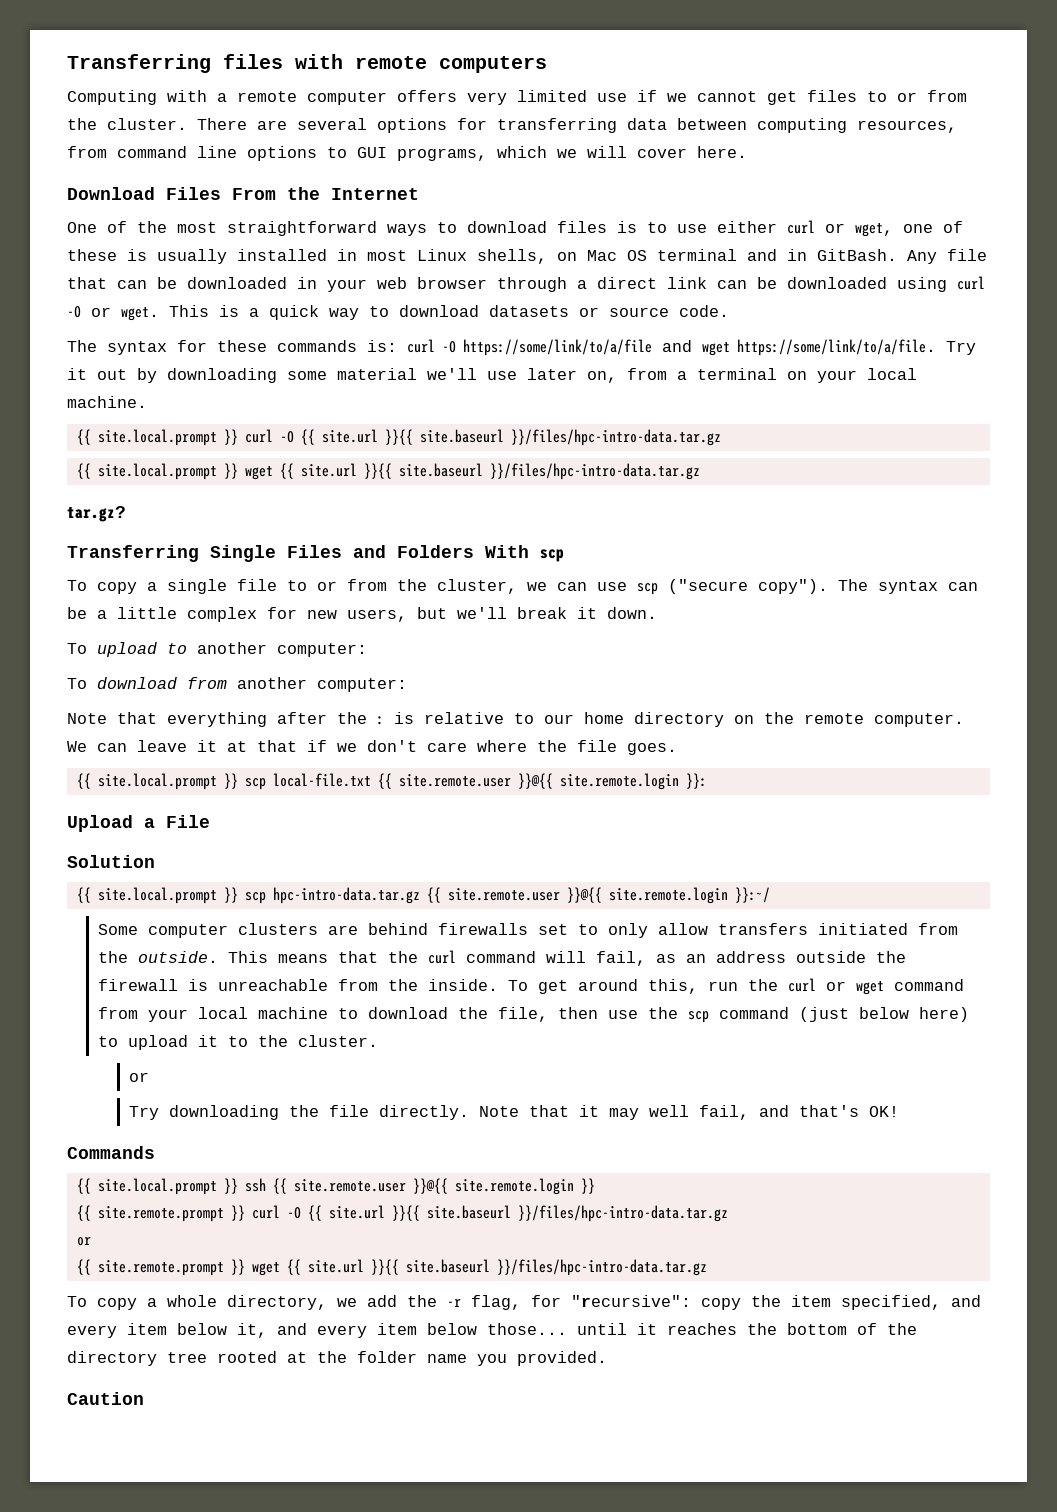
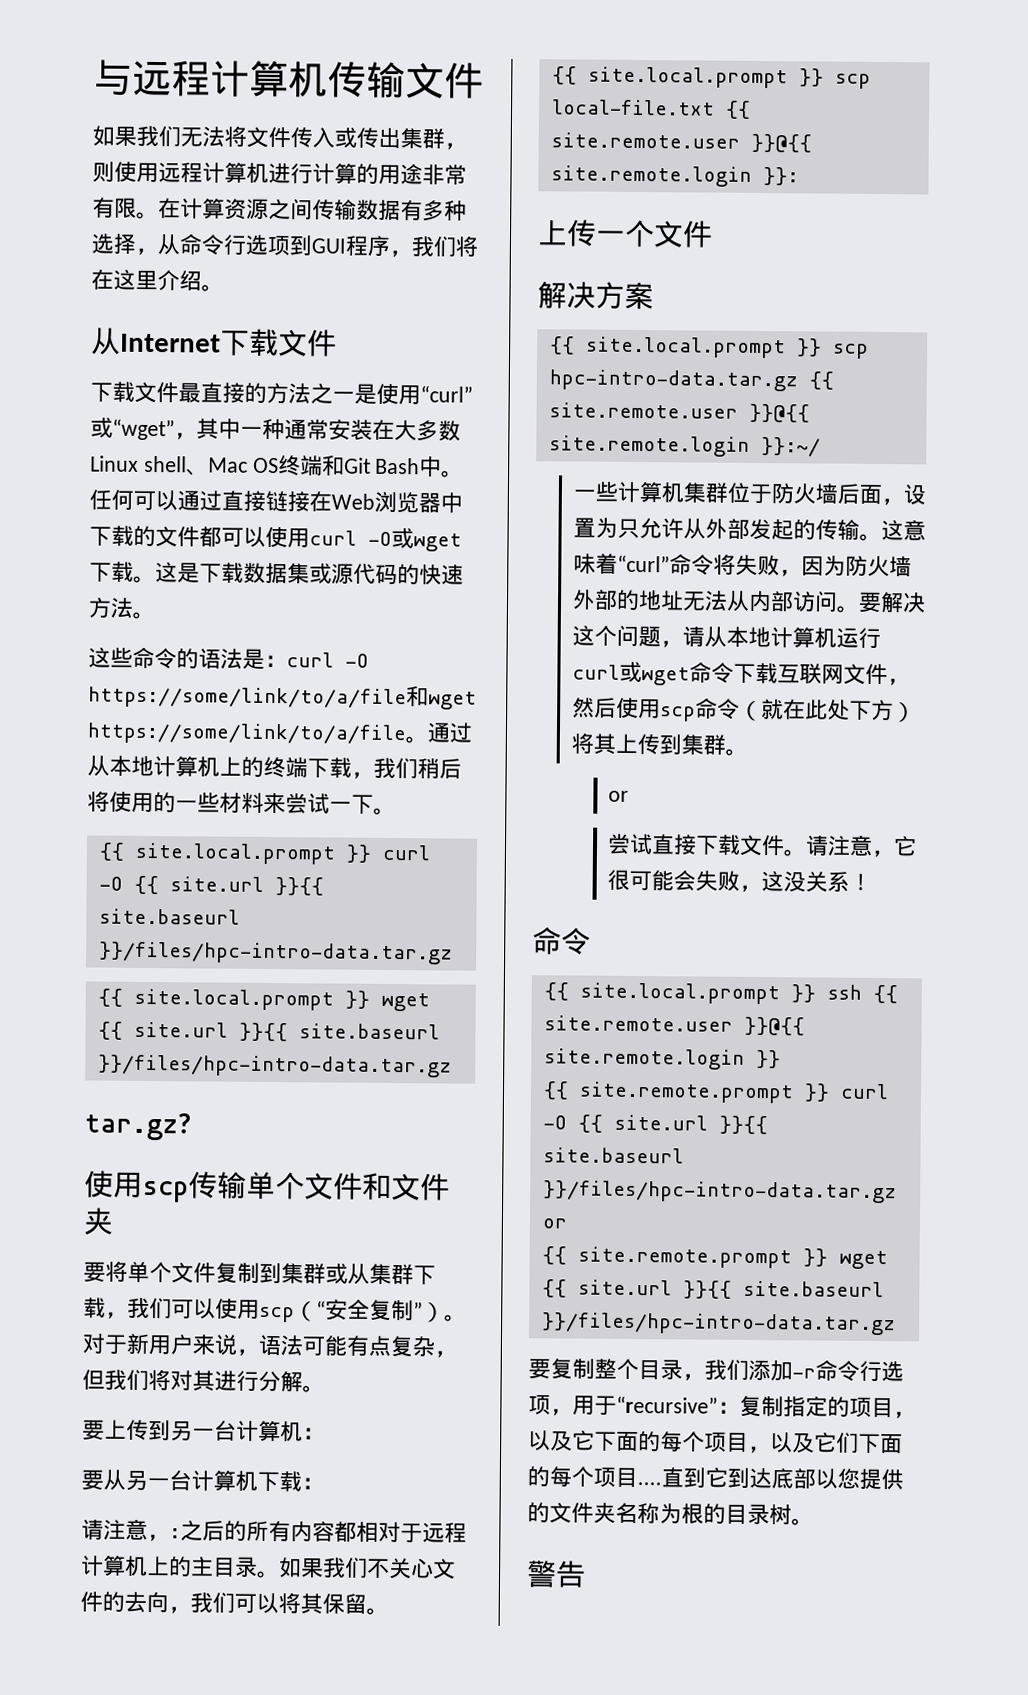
- Transferring files with remote computers
- Computing with a remote computer offers very limited use if we cannot get files to or from the cluster. There are several options for transferring data between computing resources, from command line options to GUI programs, which we will cover here.
- Download Files From the Internet
- One of the most straightforward ways to download files is to use either curl or wget, one of these is usually installed in most Linux shells, on Mac OS terminal and in GitBash. Any file that can be downloaded in your web browser through a direct link can be downloaded using curl -O or wget. This is a quick way to download datasets or source code.
- The syntax for these commands is: curl -O https://some/link/to/a/file and wget https://some/link/to/a/file. Try it out by downloading some material we'll use later on, from a terminal on your local machine.
+ 与远程计算机传输文件
+ 如果我们无法将文件传入或传出集群，则使用远程计算机进行计算的用途非常有限。在计算资源之间传输数据有多种选择，从命令行选项到GUI程序，我们将在这里介绍。
+ 从Internet下载文件
+ 下载文件最直接的方法之一是使用“curl”或“wget”，其中一种通常安装在大多数Linux shell、Mac OS终端和Git Bash中。任何可以通过直接链接在Web浏览器中下载的文件都可以使用curl -O或wget下载。这是下载数据集或源代码的快速方法。
+ 这些命令的语法是：curl -O https://some/link/to/a/file和wget https://some/link/to/a/file。通过从本地计算机上的终端下载，我们稍后将使用的一些材料来尝试一下。
- Transferring Single Files and Folders With scp
- To copy a single file to or from the cluster, we can use scp ("secure copy"). The syntax can be a little complex for new users, but we'll break it down.
- To upload to another computer:
- To download from another computer:
- Note that everything after the : is relative to our home directory on the remote computer. We can leave it at that if we don't care where the file goes.
+ 使用scp传输单个文件和文件夹
+ 要将单个文件复制到集群或从集群下载，我们可以使用scp（“安全复制”）。对于新用户来说，语法可能有点复杂，但我们将对其进行分解。
+ 要上传到另一台计算机：
+ 要从另一台计算机下载：
+ 请注意，:之后的所有内容都相对于远程计算机上的主目录。如果我们不关心文件的去向，我们可以将其保留。
- Upload a File
- Solution
+ 上传一个文件
+ 解决方案
- Some computer clusters are behind firewalls set to only allow transfers initiated from the outside. This means that the curl command will fail, as an address outside the firewall is unreachable from the inside. To get around this, run the curl or wget command from your local machine to download the file, then use the scp command (just below here) to upload it to the cluster.
+ 一些计算机集群位于防火墙后面，设置为只允许从外部发起的传输。这意味着“curl”命令将失败，因为防火墙外部的地址无法从内部访问。要解决这个问题，请从本地计算机运行curl或wget命令下载互联网文件，然后使用scp命令（就在此处下方）将其上传到集群。
  or
- Try downloading the file directly. Note that it may well fail, and that's OK!
- Commands
+ 尝试直接下载文件。请注意，它很可能会失败，这没关系！
+ 命令
- To copy a whole directory, we add the -r flag, for "recursive": copy the item specified, and every item below it, and every item below those... until it reaches the bottom of the directory tree rooted at the folder name you provided.
- Caution
+ 要复制整个目录，我们添加-r命令行选项，用于“recursive”：复制指定的项目，以及它下面的每个项目，以及它们下面的每个项目....直到它到达底部以您提供的文件夹名称为根的目录树。
+ 警告

